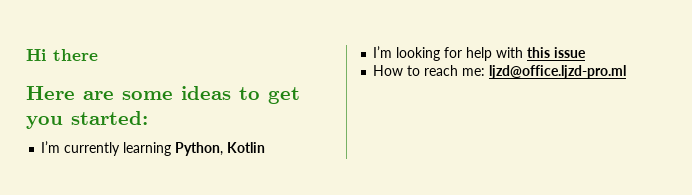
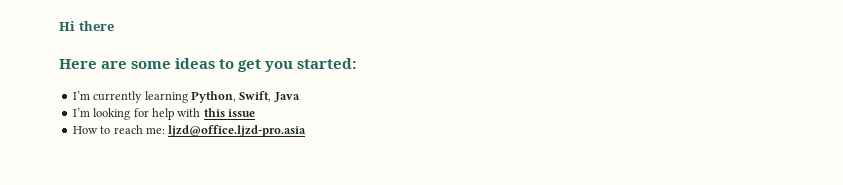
- I’m currently learning Python, Kotlin
+ I’m currently learning Python, Swift, Java
- How to reach me: ljzd@office.ljzd-pro.ml
+ How to reach me: ljzd@office.ljzd-pro.asia

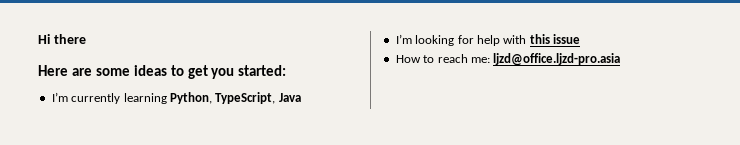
- I’m currently learning Python, Swift, Java
+ I’m currently learning Python, TypeScript, Java

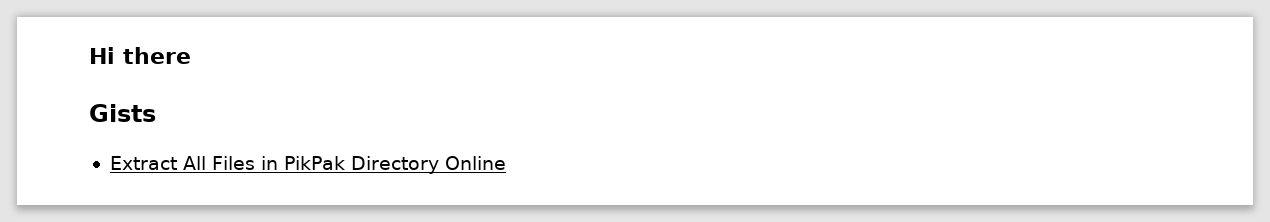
- Here are some ideas to get you started:
- I’m currently learning Python, TypeScript, Java
- I’m looking for help with this issue
- How to reach me: ljzd@office.ljzd-pro.asia
+ Gists
+ Extract All Files in PikPak Directory Online

